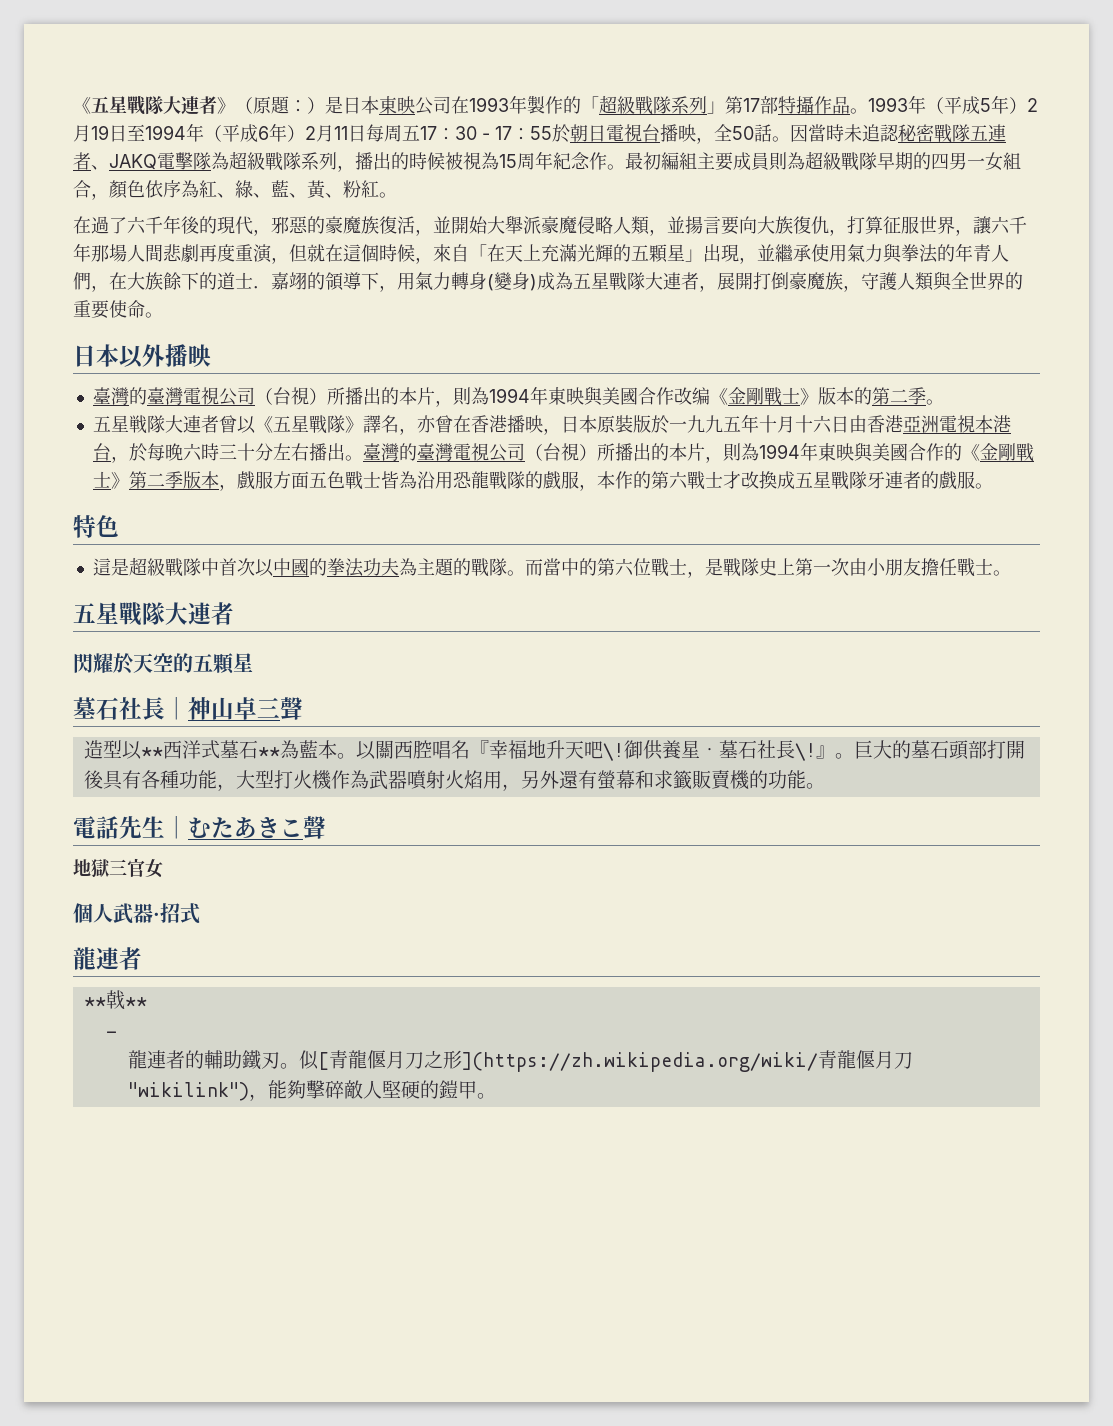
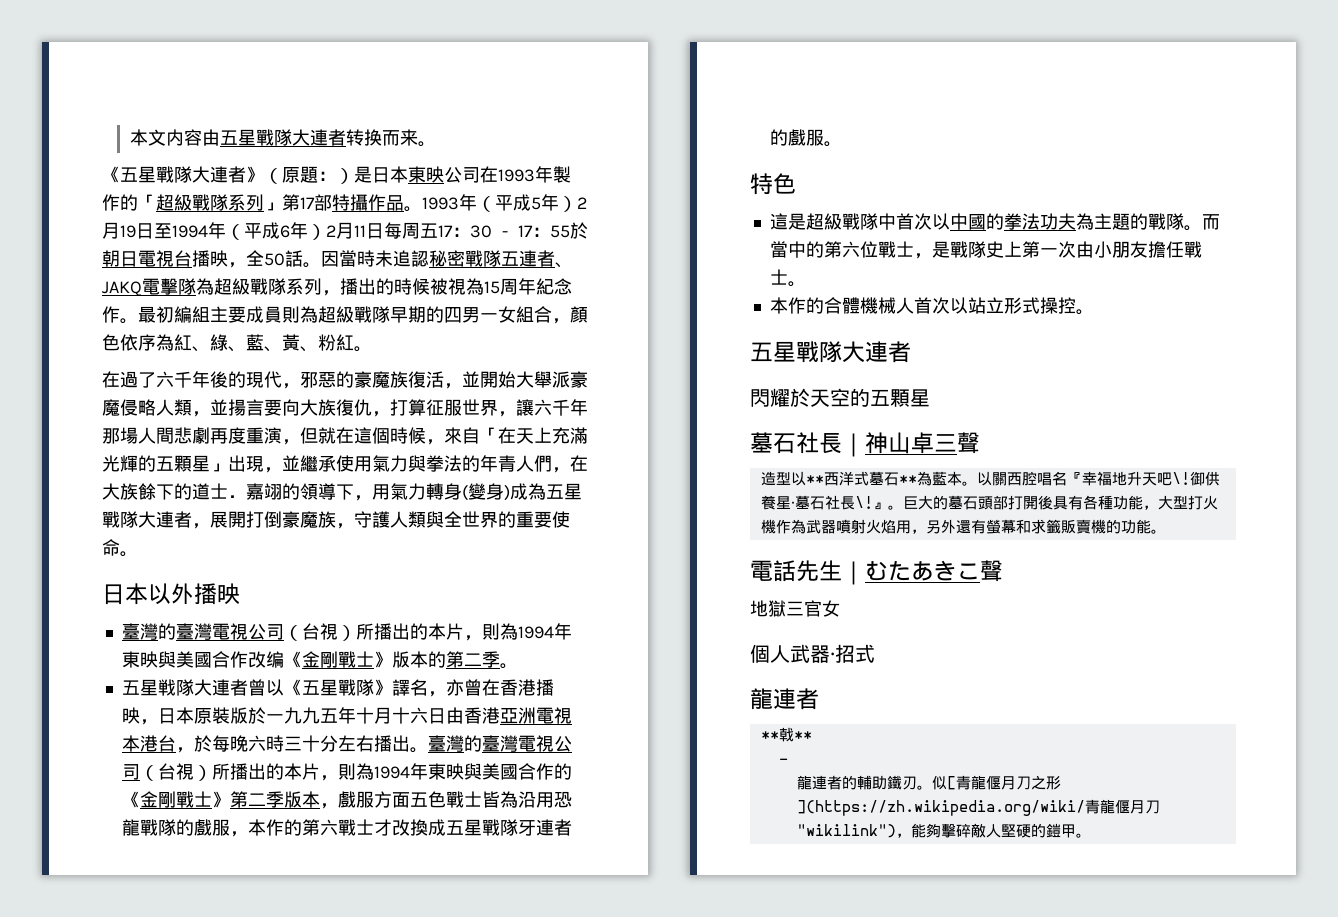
+ 本文内容由五星戰隊大連者转换而来。
+ 本作的合體機械人首次以站立形式操控。

